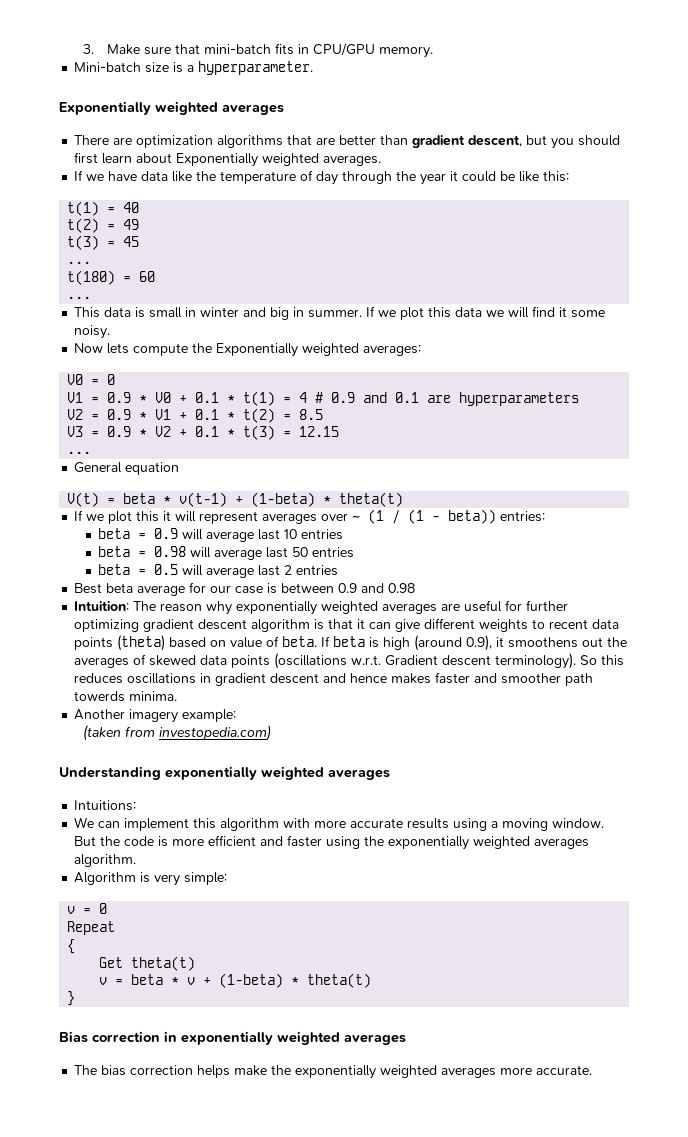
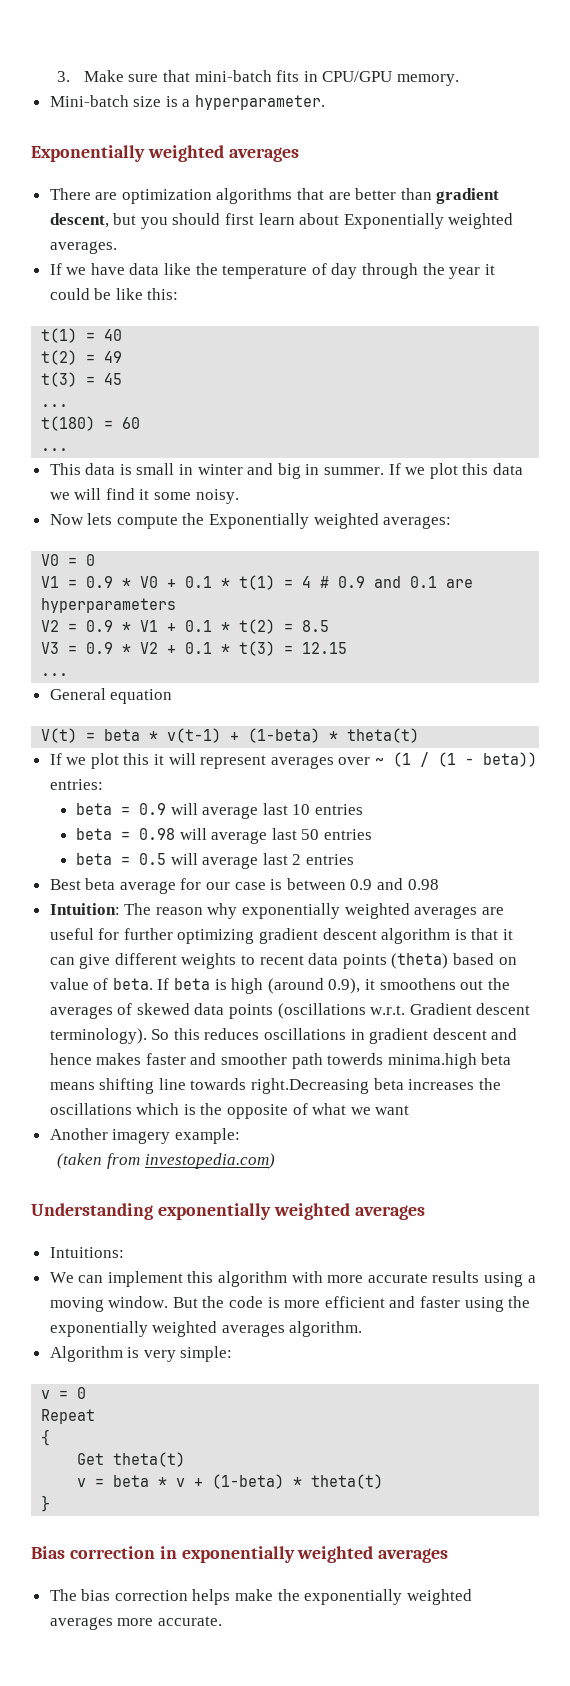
- So this reduces oscillations in gradient descent and hence makes faster and smoother path towerds minima.
+ So this reduces oscillations in gradient descent and hence makes faster and smoother path towerds minima.high beta means shifting line towards right.Decreasing beta increases the oscillations which is the opposite of what we want

